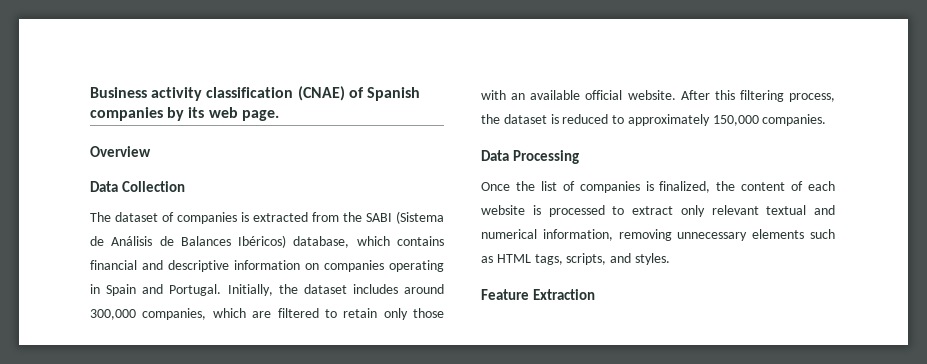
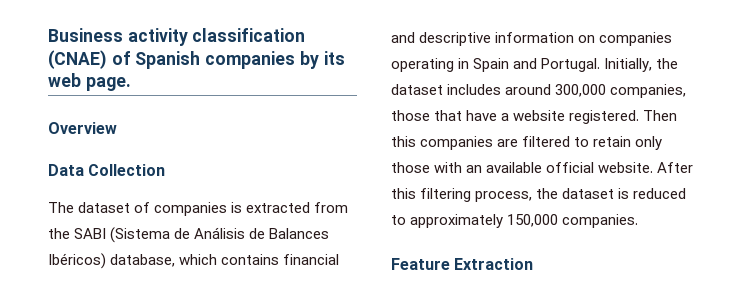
- Initially, the dataset includes around 300,000 companies, which are filtered to retain only those with an available official website.
+ Initially, the dataset includes around 300,000 companies, those that have a website registered. Then this companies are filtered to retain only those with an available official website.
- Data Processing
- Once the list of companies is finalized, the content of each website is processed to extract only relevant textual and numerical information, removing unnecessary elements such as HTML tags, scripts, and styles.

